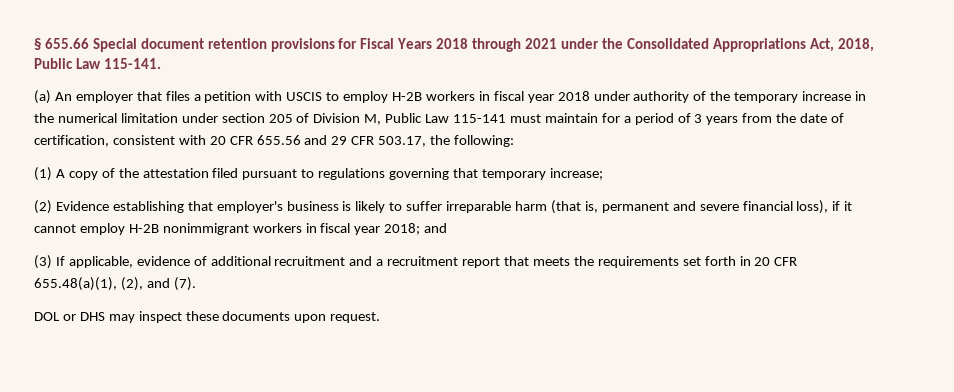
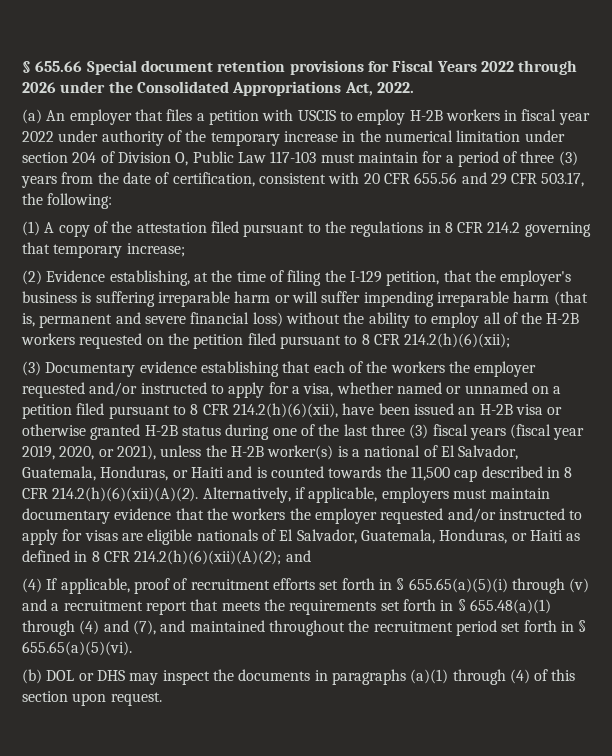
- § 655.66 Special document retention provisions for Fiscal Years 2018 through 2021 under the Consolidated Appropriations Act, 2018, Public Law 115-141.
+ § 655.66 Special document retention provisions for Fiscal Years 2022 through 2026 under the Consolidated Appropriations Act, 2022.
- (a) An employer that files a petition with USCIS to employ H-2B workers in fiscal year 2018 under authority of the temporary increase in the numerical limitation under section 205 of Division M, Public Law 115-141 must maintain for a period of 3 years from the date of certification, consistent with 20 CFR 655.56 and 29 CFR 503.17, the following:
+ (a) An employer that files a petition with USCIS to employ H-2B workers in fiscal year 2022 under authority of the temporary increase in the numerical limitation under section 204 of Division O, Public Law 117-103 must maintain for a period of three (3) years from the date of certification, consistent with 20 CFR 655.56 and 29 CFR 503.17, the following:
- (1) A copy of the attestation filed pursuant to regulations governing that temporary increase;
+ (1) A copy of the attestation filed pursuant to the regulations in 8 CFR 214.2 governing that temporary increase;
- (2) Evidence establishing that employer's business is likely to suffer irreparable harm (that is, permanent and severe financial loss), if it cannot employ H-2B nonimmigrant workers in fiscal year 2018; and
+ (2) Evidence establishing, at the time of filing the I-129 petition, that the employer's business is suffering irreparable harm or will suffer impending irreparable harm (that is, permanent and severe financial loss) without the ability to employ all of the H-2B workers requested on the petition filed pursuant to 8 CFR 214.2(h)(6)(xii);
+ (3) Documentary evidence establishing that each of the workers the employer requested and/or instructed to apply for a visa, whether named or unnamed on a petition filed pursuant to 8 CFR 214.2(h)(6)(xii), have been issued an H-2B visa or otherwise granted H-2B status during one of the last three (3) fiscal years (fiscal year 2019, 2020, or 2021), unless the H-2B worker(s) is a national of El Salvador, Guatemala, Honduras, or Haiti and is counted towards the 11,500 cap described in 8 CFR 214.2(h)(6)(xii)(A)(2). Alternatively, if applicable, employers must maintain documentary evidence that the workers the employer requested and/or instructed to apply for visas are eligible nationals of El Salvador, Guatemala, Honduras, or Haiti as defined in 8 CFR 214.2(h)(6)(xii)(A)(2); and
- (3) If applicable, evidence of additional recruitment and a recruitment report that meets the requirements set forth in 20 CFR 655.48(a)(1), (2), and (7).
- DOL or DHS may inspect these documents upon request.
+ (4) If applicable, proof of recruitment efforts set forth in § 655.65(a)(5)(i) through (v) and a recruitment report that meets the requirements set forth in § 655.48(a)(1) through (4) and (7), and maintained throughout the recruitment period set forth in § 655.65(a)(5)(vi).
+ (b) DOL or DHS may inspect the documents in paragraphs (a)(1) through (4) of this section upon request.

